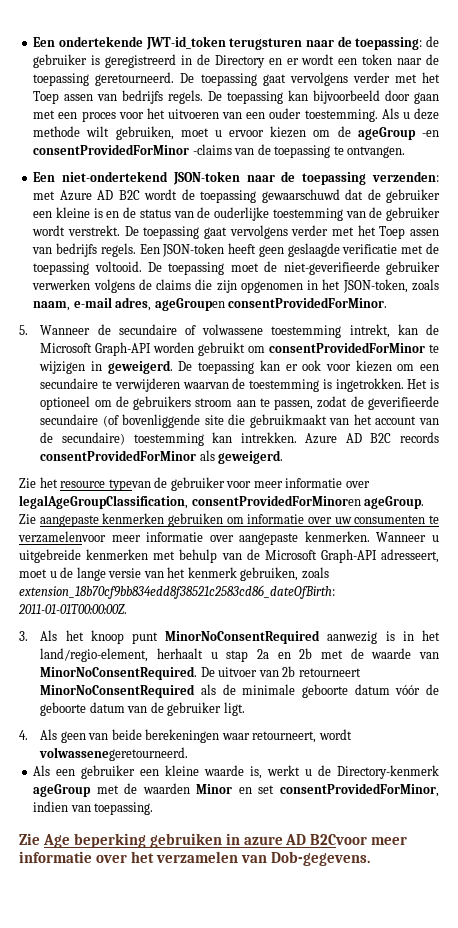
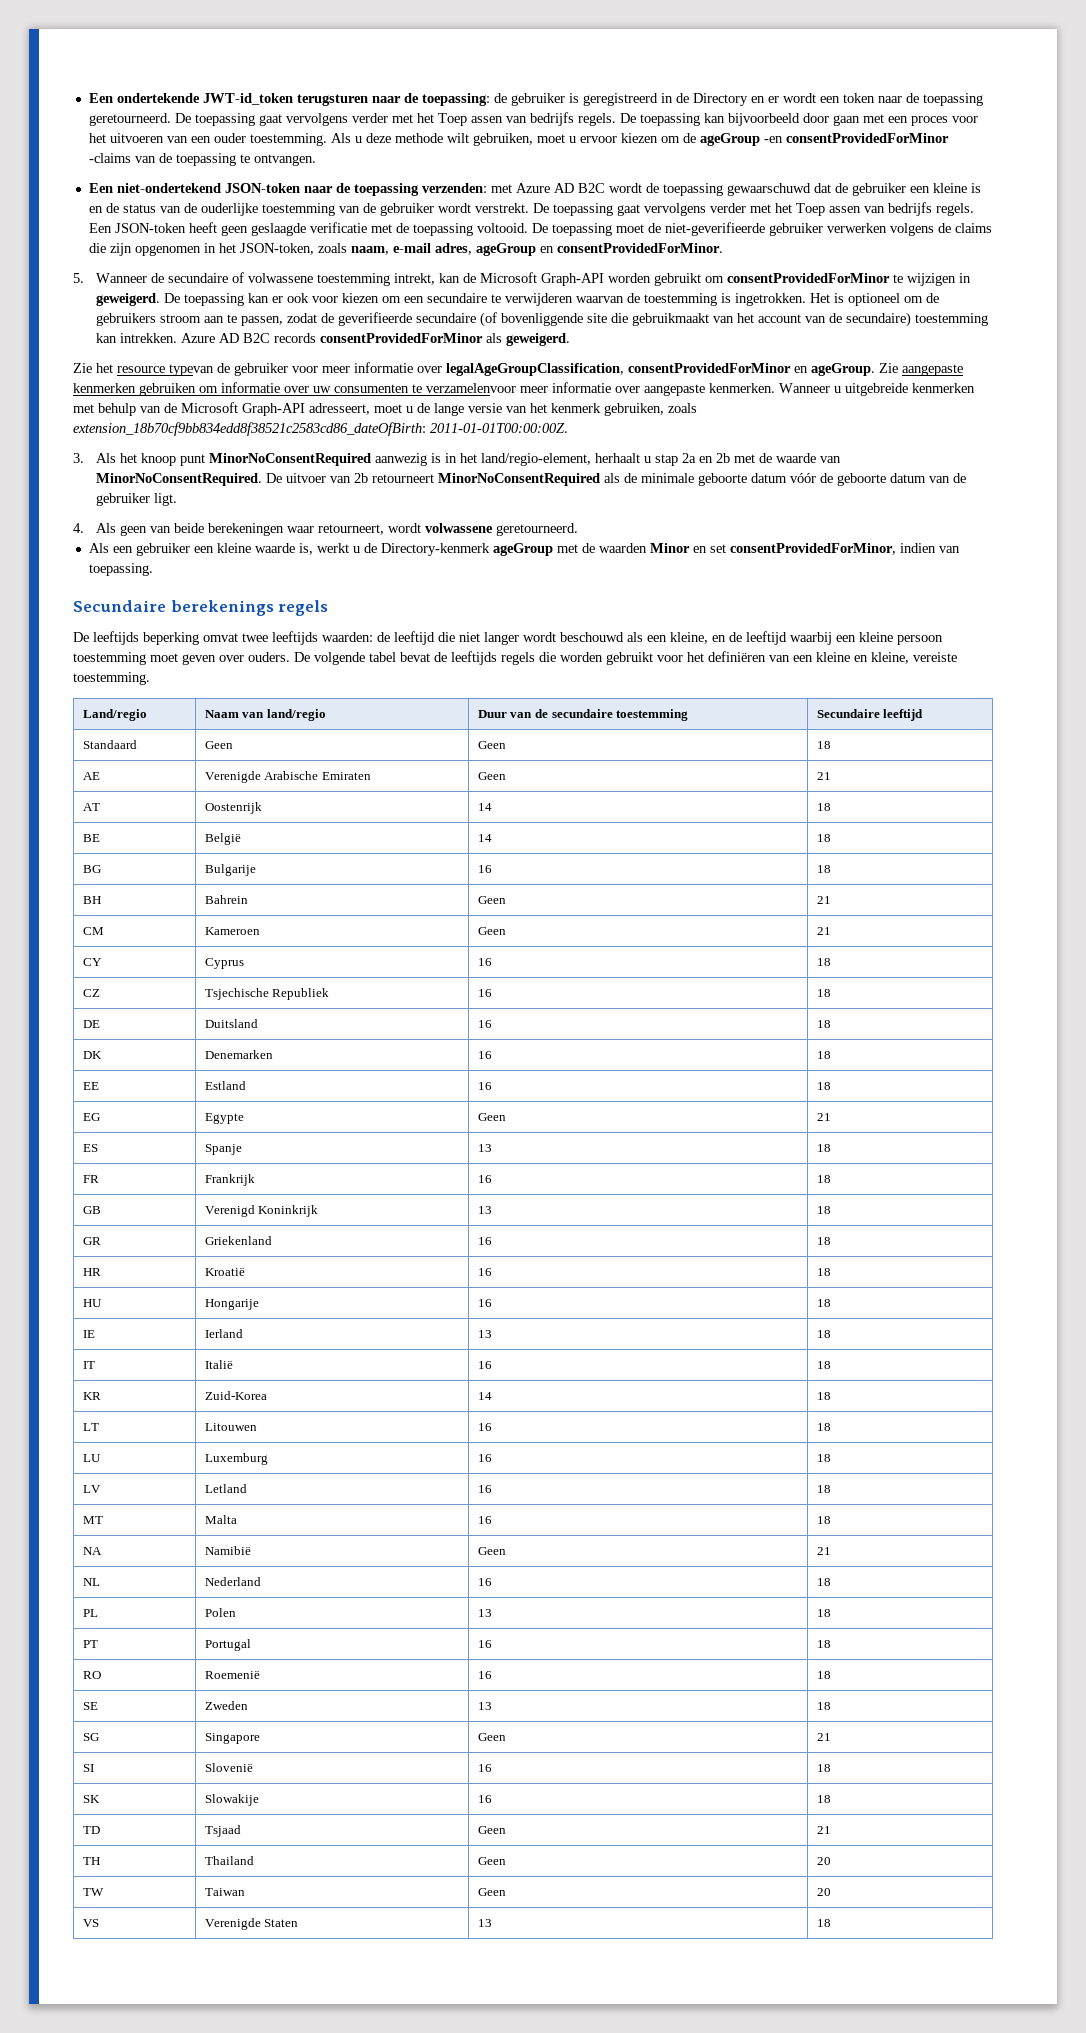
- De toepassing moet de niet-geverifieerde gebruiker verwerken volgens de claims die zijn opgenomen in het JSON-token, zoals naam, e-mail adres, ageGroupen consentProvidedForMinor.
+ De toepassing moet de niet-geverifieerde gebruiker verwerken volgens de claims die zijn opgenomen in het JSON-token, zoals naam, e-mail adres, ageGroup en consentProvidedForMinor.
- Zie het resource typevan de gebruiker voor meer informatie over legalAgeGroupClassification, consentProvidedForMinoren ageGroup.
+ Zie het resource typevan de gebruiker voor meer informatie over legalAgeGroupClassification, consentProvidedForMinor en ageGroup.
- 4. Als geen van beide berekeningen waar retourneert, wordt volwassenegeretourneerd.
+ 4. Als geen van beide berekeningen waar retourneert, wordt volwassene geretourneerd.
- Zie Age beperking gebruiken in azure AD B2Cvoor meer informatie over het verzamelen van Dob-gegevens.
+ Secundaire berekenings regels
+ De leeftijds beperking omvat twee leeftijds waarden: de leeftijd die niet langer wordt beschouwd als een kleine, en de leeftijd waarbij een kleine persoon toestemming moet geven over ouders. De volgende tabel bevat de leeftijds regels die worden gebruikt voor het definiëren van een kleine en kleine, vereiste toestemming.
+ Land/regio | Naam van land/regio | Duur van de secundaire toestemming | Secundaire leeftijd
+ Standaard | Geen | Geen | 18
+ AE | Verenigde Arabische Emiraten | Geen | 21
+ AT | Oostenrijk | 14 | 18
+ BE | België | 14 | 18
+ BG | Bulgarije | 16 | 18
+ BH | Bahrein | Geen | 21
+ CM | Kameroen | Geen | 21
+ CY | Cyprus | 16 | 18
+ CZ | Tsjechische Republiek | 16 | 18
+ DE | Duitsland | 16 | 18
+ DK | Denemarken | 16 | 18
+ EE | Estland | 16 | 18
+ EG | Egypte | Geen | 21
+ ES | Spanje | 13 | 18
+ FR | Frankrijk | 16 | 18
+ GB | Verenigd Koninkrijk | 13 | 18
+ GR | Griekenland | 16 | 18
+ HR | Kroatië | 16 | 18
+ HU | Hongarije | 16 | 18
+ IE | Ierland | 13 | 18
+ IT | Italië | 16 | 18
+ KR | Zuid-Korea | 14 | 18
+ LT | Litouwen | 16 | 18
+ LU | Luxemburg | 16 | 18
+ LV | Letland | 16 | 18
+ MT | Malta | 16 | 18
+ NA | Namibië | Geen | 21
+ NL | Nederland | 16 | 18
+ PL | Polen | 13 | 18
+ PT | Portugal | 16 | 18
+ RO | Roemenië | 16 | 18
+ SE | Zweden | 13 | 18
+ SG | Singapore | Geen | 21
+ SI | Slovenië | 16 | 18
+ SK | Slowakije | 16 | 18
+ TD | Tsjaad | Geen | 21
+ TH | Thailand | Geen | 20
+ TW | Taiwan | Geen | 20
+ VS | Verenigde Staten | 13 | 18

